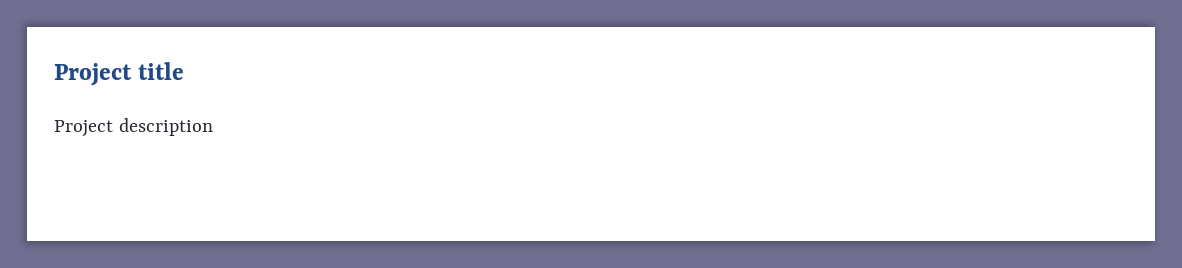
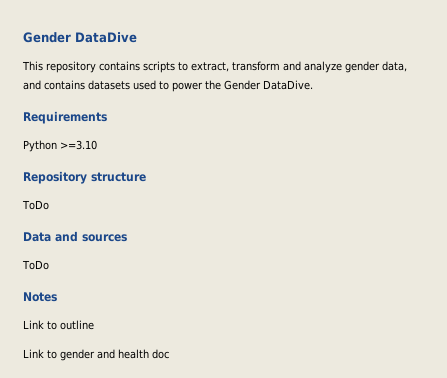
- Project title
- Project description
+ Gender DataDive
+ This repository contains scripts to extract, transform and analyze gender data, and contains datasets used to power the Gender DataDive.
+ Requirements
+ Python >=3.10
+ Repository structure
+ ToDo
+ Data and sources
+ ToDo
+ Notes
+ Link to outline
+ Link to gender and health doc

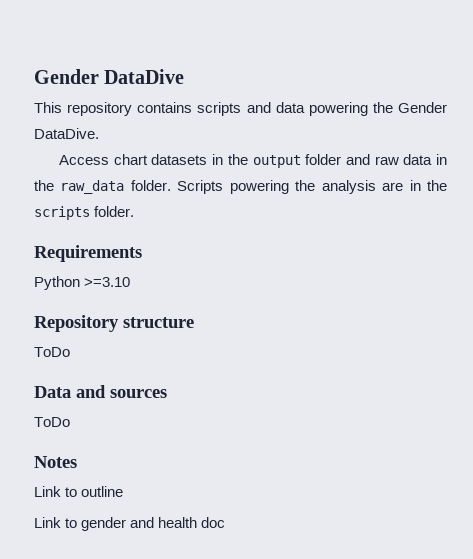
- This repository contains scripts to extract, transform and analyze gender data, and contains datasets used to power the Gender DataDive.
+ This repository contains scripts and data powering the Gender DataDive.
+ Access chart datasets in the output folder and raw data in the raw_data folder. Scripts powering the analysis are in the scripts folder.

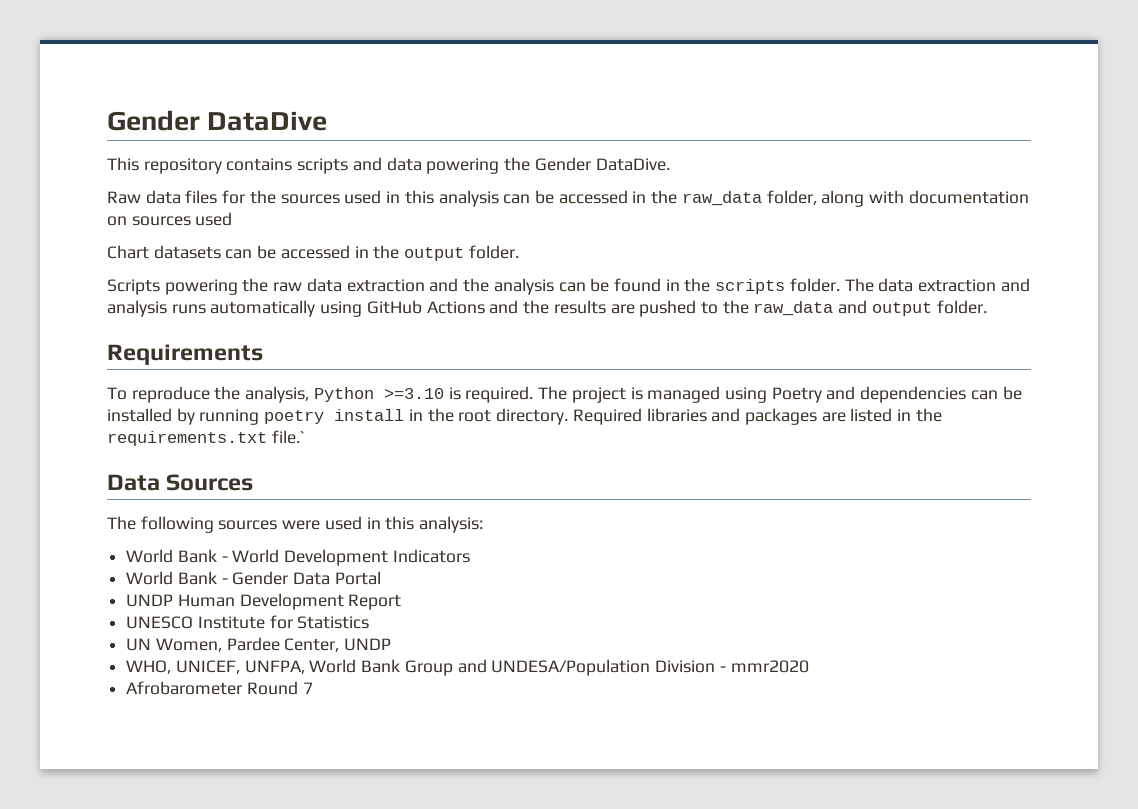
- Access chart datasets in the output folder and raw data in the raw_data folder. Scripts powering the analysis are in the scripts folder.
+ Raw data files for the sources used in this analysis can be accessed in the raw_data folder, along with documentation on sources used
+ Chart datasets can be accessed in the output folder.
+ Scripts powering the raw data extraction and the analysis can be found in the scripts folder. The data extraction and analysis runs automatically using GitHub Actions and the results are pushed to the raw_data and output folder.
  Requirements
- Python >=3.10
- Repository structure
- ToDo
- Data and sources
- ToDo
- Notes
- Link to outline
- Link to gender and health doc
+ To reproduce the analysis, Python >=3.10 is required. The project is managed using Poetry and dependencies can be installed by running poetry install in the root directory. Required libraries and packages are listed in the requirements.txt file.`
+ Data Sources
+ The following sources were used in this analysis:
+ World Bank - World Development Indicators
+ World Bank - Gender Data Portal
+ UNDP Human Development Report
+ UNESCO Institute for Statistics
+ UN Women, Pardee Center, UNDP
+ WHO, UNICEF, UNFPA, World Bank Group and UNDESA/Population Division - mmr2020
+ Afrobarometer Round 7

